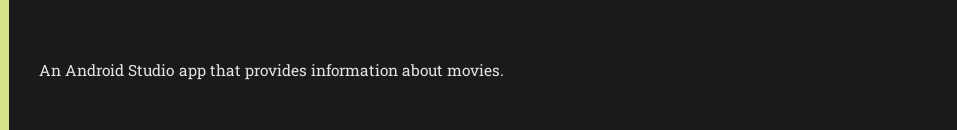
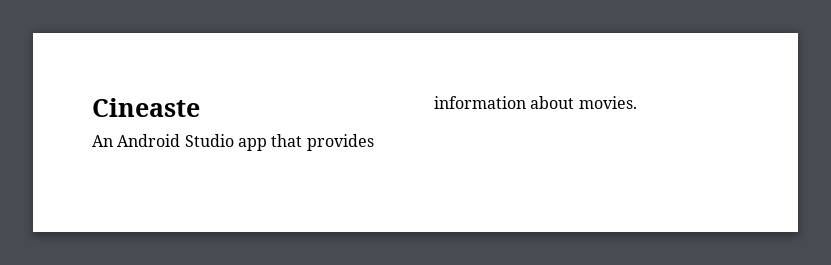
+ Cineaste

